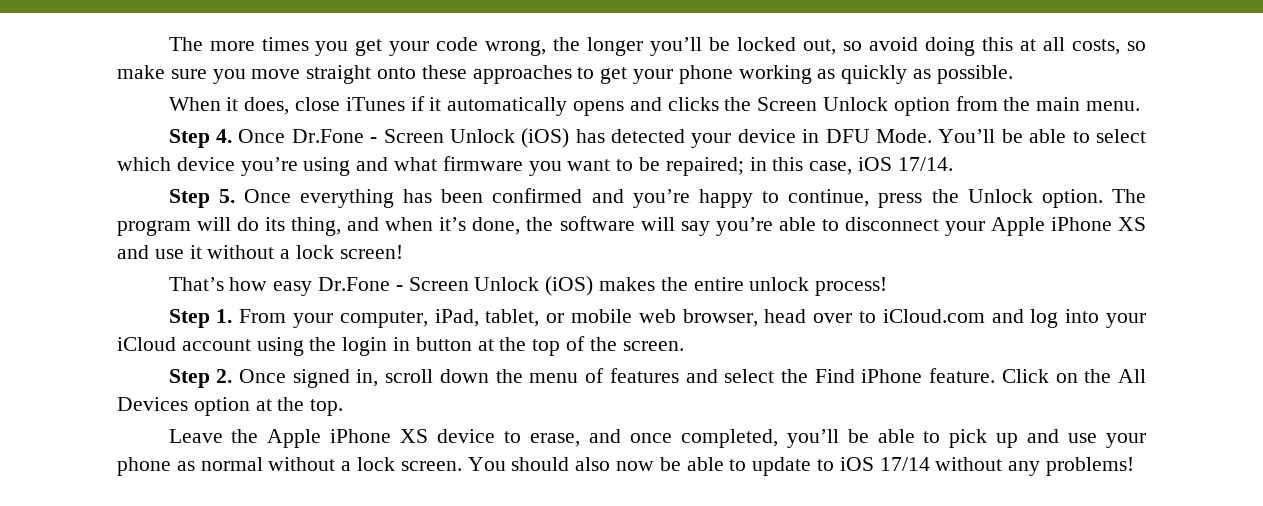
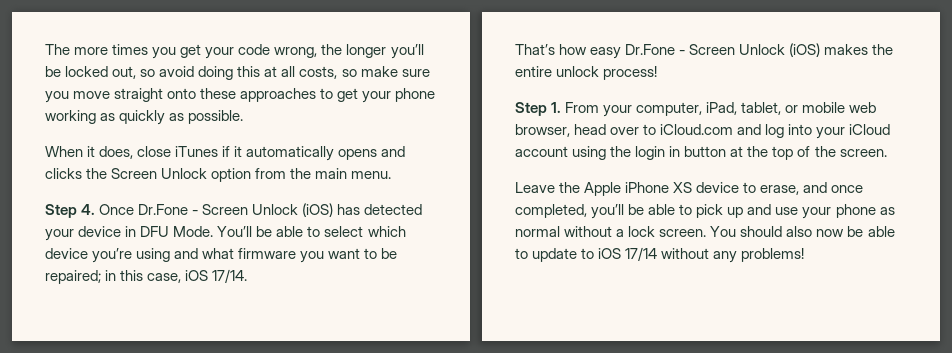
- Step 5. Once everything has been confirmed and you’re happy to continue, press the Unlock option. The program will do its thing, and when it’s done, the software will say you’re able to disconnect your Apple iPhone XS and use it without a lock screen!
- Step 2. Once signed in, scroll down the menu of features and select the Find iPhone feature. Click on the All Devices option at the top.

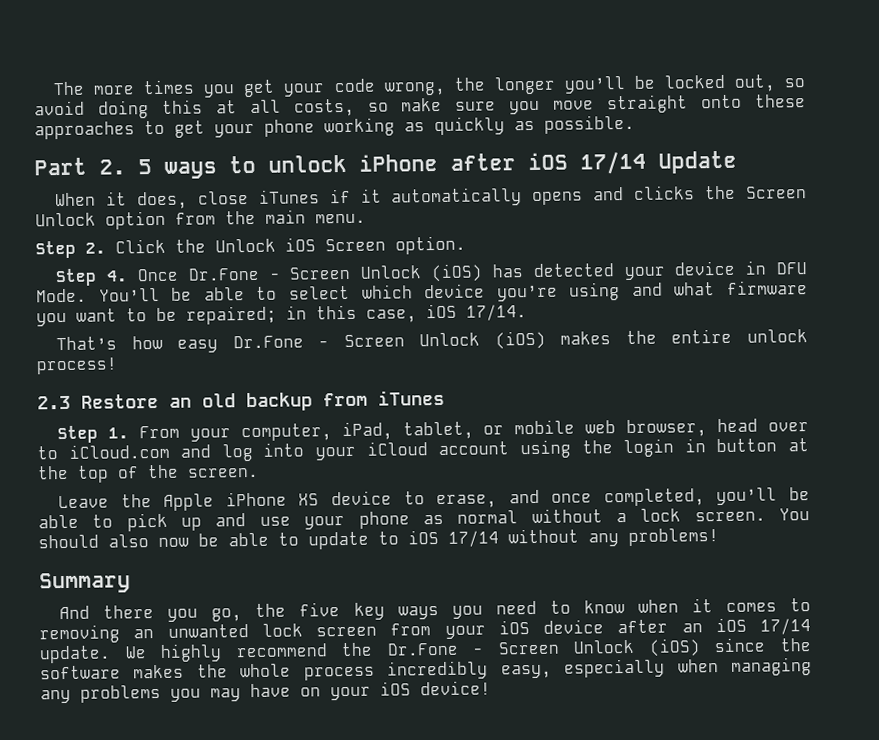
+ Part 2. 5 ways to unlock iPhone after iOS 17/14 Update
+ Step 2. Click the Unlock iOS Screen option.
+ 2.3 Restore an old backup from iTunes
+ Summary
+ And there you go, the five key ways you need to know when it comes to removing an unwanted lock screen from your iOS device after an iOS 17/14 update. We highly recommend the Dr.Fone - Screen Unlock (iOS) since the software makes the whole process incredibly easy, especially when managing any problems you may have on your iOS device!

